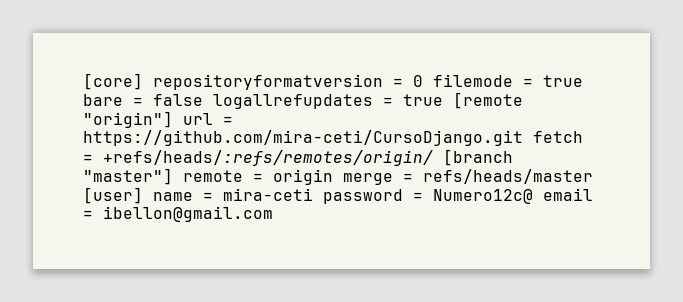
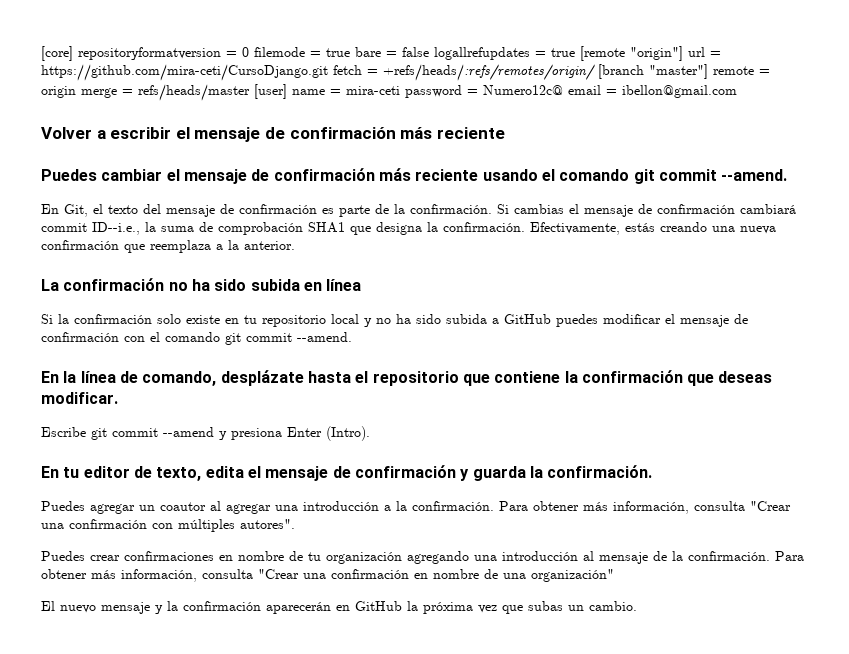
+ Volver a escribir el mensaje de confirmación más reciente
+ Puedes cambiar el mensaje de confirmación más reciente usando el comando git commit --amend.
+ En Git, el texto del mensaje de confirmación es parte de la confirmación. Si cambias el mensaje de confirmación cambiará commit ID--i.e., la suma de comprobación SHA1 que designa la confirmación. Efectivamente, estás creando una nueva confirmación que reemplaza a la anterior.
+ La confirmación no ha sido subida en línea
+ Si la confirmación solo existe en tu repositorio local y no ha sido subida a GitHub puedes modificar el mensaje de confirmación con el comando git commit --amend.
+ En la línea de comando, desplázate hasta el repositorio que contiene la confirmación que deseas modificar.
+ Escribe git commit --amend y presiona Enter (Intro).
+ En tu editor de texto, edita el mensaje de confirmación y guarda la confirmación.
+ Puedes agregar un coautor al agregar una introducción a la confirmación. Para obtener más información, consulta "Crear una confirmación con múltiples autores".
+ Puedes crear confirmaciones en nombre de tu organización agregando una introducción al mensaje de la confirmación. Para obtener más información, consulta "Crear una confirmación en nombre de una organización"
+ El nuevo mensaje y la confirmación aparecerán en GitHub la próxima vez que subas un cambio.

